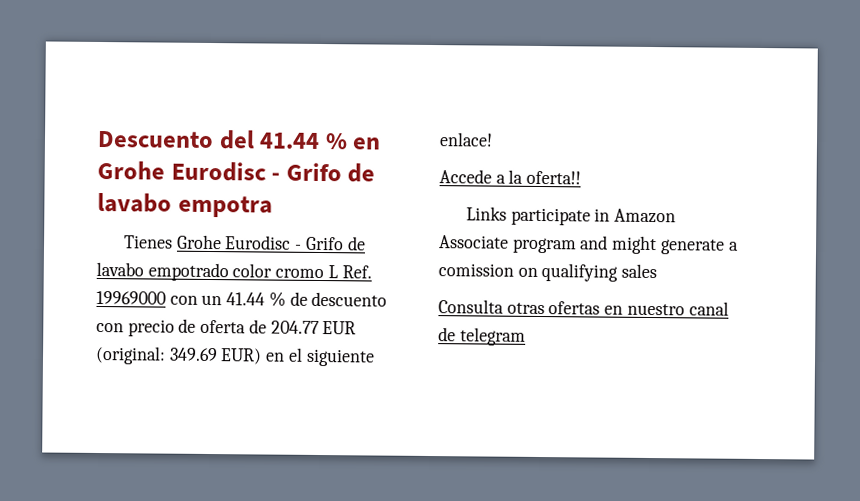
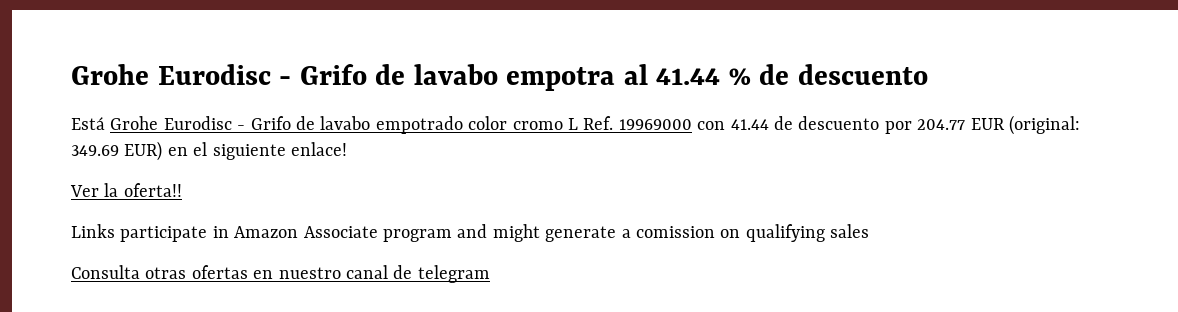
- Descuento del 41.44 % en Grohe Eurodisc - Grifo de lavabo empotra
- Tienes Grohe Eurodisc - Grifo de lavabo empotrado color cromo L Ref. 19969000 con un 41.44 % de descuento con precio de oferta de 204.77 EUR (original: 349.69 EUR) en el siguiente enlace!
+ Grohe Eurodisc - Grifo de lavabo empotra al 41.44 % de descuento
+ Está Grohe Eurodisc - Grifo de lavabo empotrado color cromo L Ref. 19969000 con 41.44 de descuento por 204.77 EUR (original: 349.69 EUR) en el siguiente enlace!
- Accede a la oferta!!
+ Ver la oferta!!

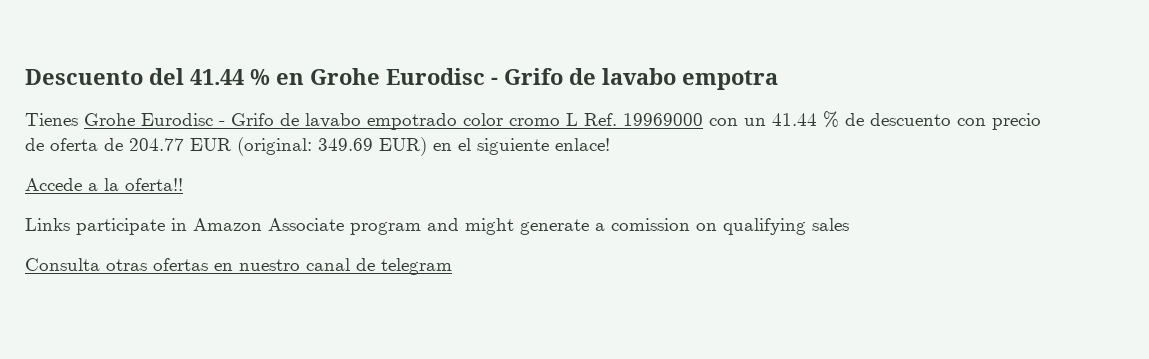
- Grohe Eurodisc - Grifo de lavabo empotra al 41.44 % de descuento
- Está Grohe Eurodisc - Grifo de lavabo empotrado color cromo L Ref. 19969000 con 41.44 de descuento por 204.77 EUR (original: 349.69 EUR) en el siguiente enlace!
+ Descuento del 41.44 % en Grohe Eurodisc - Grifo de lavabo empotra
+ Tienes Grohe Eurodisc - Grifo de lavabo empotrado color cromo L Ref. 19969000 con un 41.44 % de descuento con precio de oferta de 204.77 EUR (original: 349.69 EUR) en el siguiente enlace!
- Ver la oferta!!
+ Accede a la oferta!!

